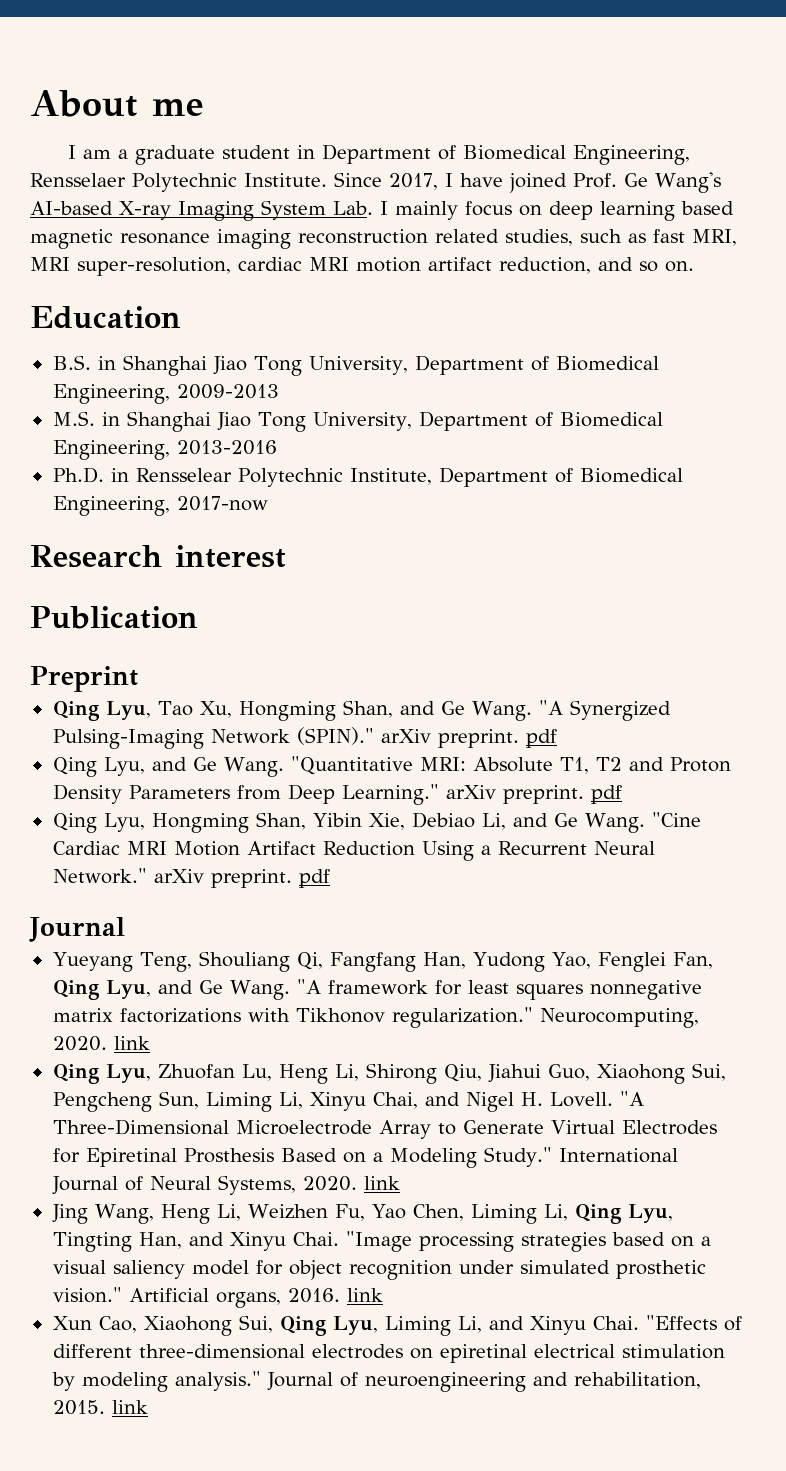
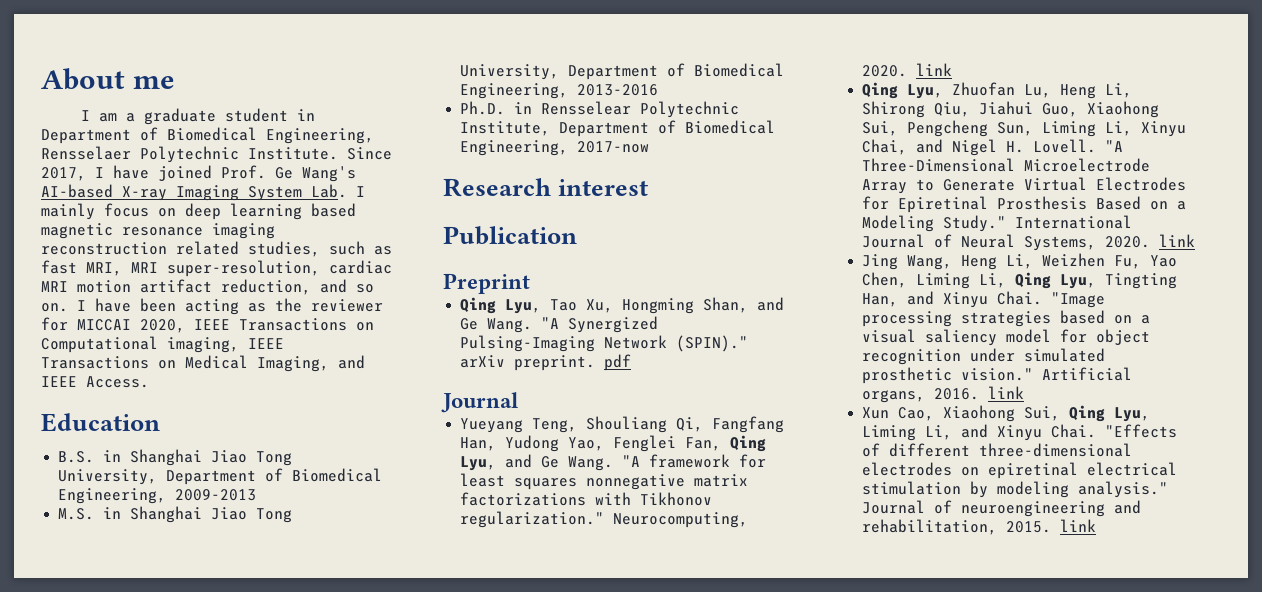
+ I have been acting as the reviewer for MICCAI 2020, IEEE Transactions on Computational imaging, IEEE Transactions on Medical Imaging, and IEEE Access.
- Qing Lyu, and Ge Wang. "Quantitative MRI: Absolute T1, T2 and Proton Density Parameters from Deep Learning." arXiv preprint. pdf
- Qing Lyu, Hongming Shan, Yibin Xie, Debiao Li, and Ge Wang. "Cine Cardiac MRI Motion Artifact Reduction Using a Recurrent Neural Network." arXiv preprint. pdf

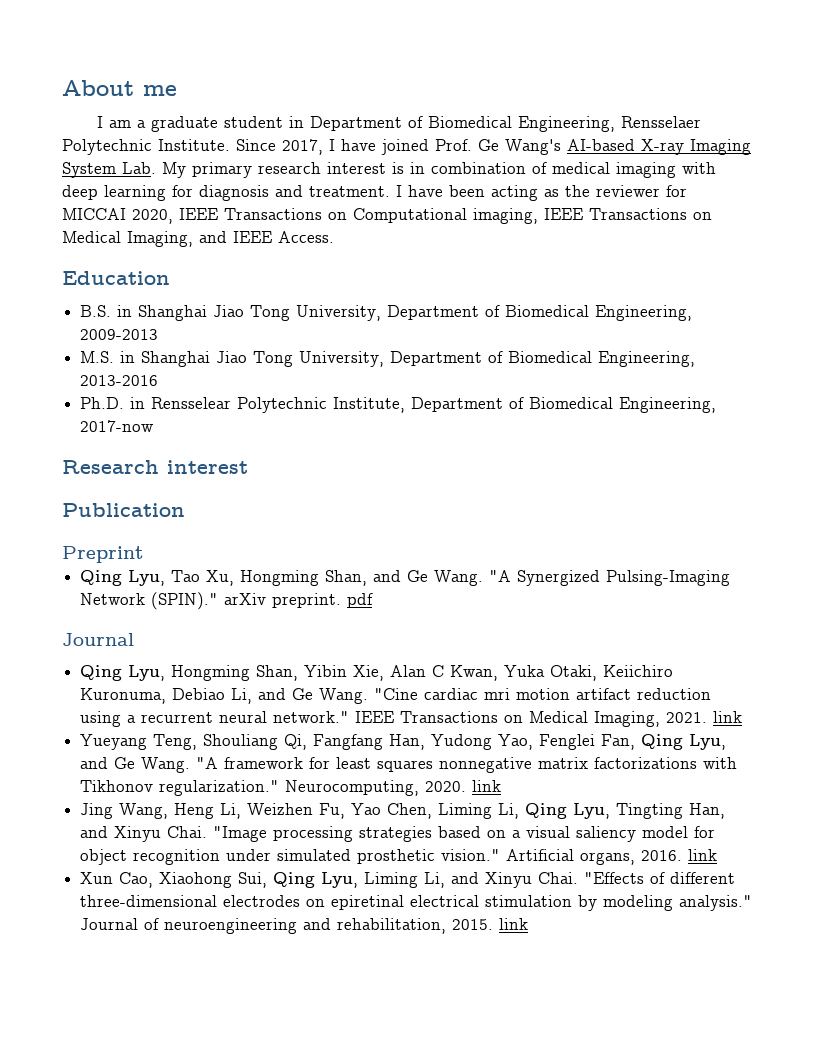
- Since 2017, I have joined Prof. Ge Wang's AI-based X-ray Imaging System Lab. I mainly focus on deep learning based magnetic resonance imaging reconstruction related studies, such as fast MRI, MRI super-resolution, cardiac MRI motion artifact reduction, and so on.
+ Since 2017, I have joined Prof. Ge Wang's AI-based X-ray Imaging System Lab. My primary research interest is in combination of medical imaging with deep learning for diagnosis and treatment.
+ Qing Lyu, Hongming Shan, Yibin Xie, Alan C Kwan, Yuka Otaki, Keiichiro Kuronuma, Debiao Li, and Ge Wang. "Cine cardiac mri motion artifact reduction using a recurrent neural network." IEEE Transactions on Medical Imaging, 2021. link
- Qing Lyu, Zhuofan Lu, Heng Li, Shirong Qiu, Jiahui Guo, Xiaohong Sui, Pengcheng Sun, Liming Li, Xinyu Chai, and Nigel H. Lovell. "A Three-Dimensional Microelectrode Array to Generate Virtual Electrodes for Epiretinal Prosthesis Based on a Modeling Study." International Journal of Neural Systems, 2020. link

